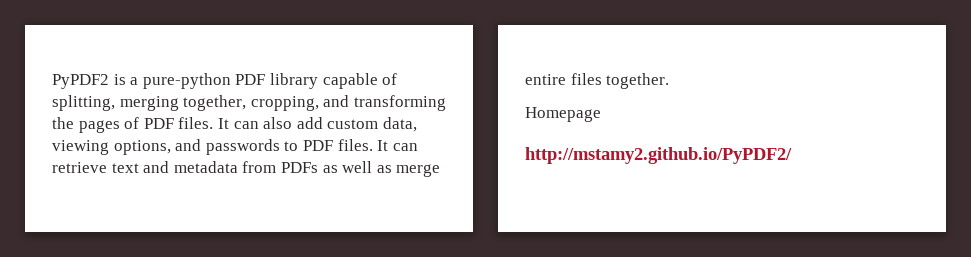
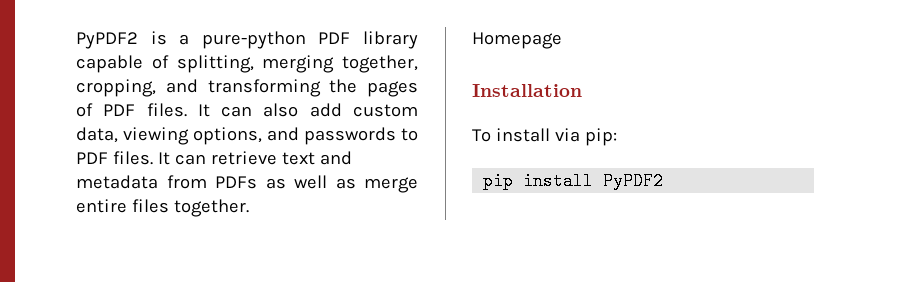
- http://mstamy2.github.io/PyPDF2/
+ Installation
+ To install via pip:
+ pip install PyPDF2

